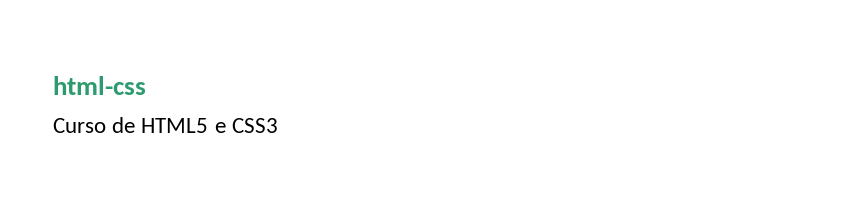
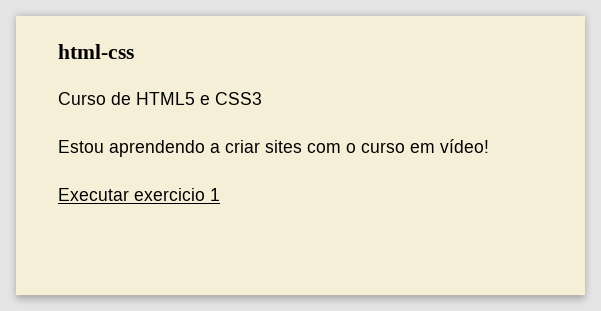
+ Estou aprendendo a criar sites com o curso em vídeo!
+ Executar exercicio 1

